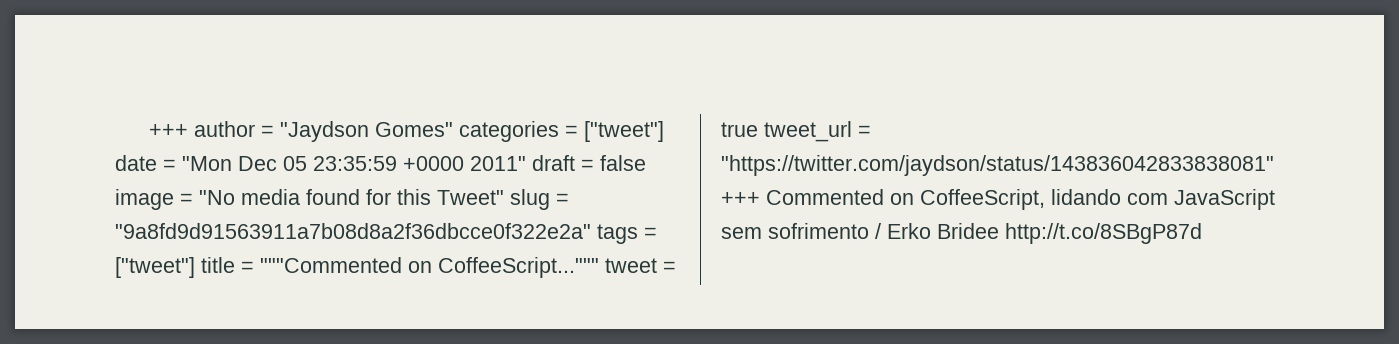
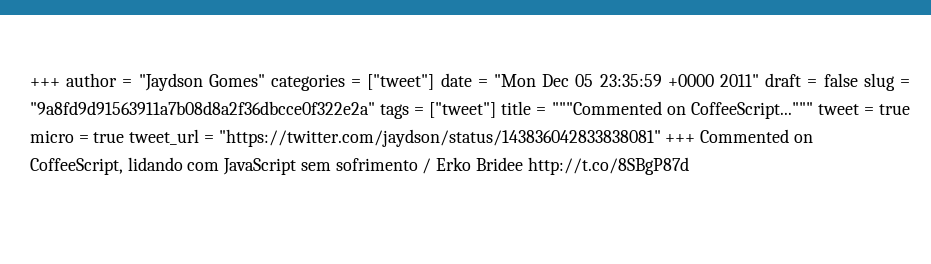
- +++ author = "Jaydson Gomes" categories = ["tweet"] date = "Mon Dec 05 23:35:59 +0000 2011" draft = false image = "No media found for this Tweet" slug = "9a8fd9d91563911a7b08d8a2f36dbcce0f322e2a" tags = ["tweet"] title = """Commented on CoffeeScript...""" tweet = true tweet_url = "https://twitter.com/jaydson/status/143836042833838081" +++ Commented on CoffeeScript, lidando com JavaScript sem sofrimento / Erko Bridee http://t.co/8SBgP87d
+ +++ author = "Jaydson Gomes" categories = ["tweet"] date = "Mon Dec 05 23:35:59 +0000 2011" draft = false slug = "9a8fd9d91563911a7b08d8a2f36dbcce0f322e2a" tags = ["tweet"] title = """Commented on CoffeeScript...""" tweet = true micro = true tweet_url = "https://twitter.com/jaydson/status/143836042833838081" +++ Commented on CoffeeScript, lidando com JavaScript sem sofrimento / Erko Bridee http://t.co/8SBgP87d

